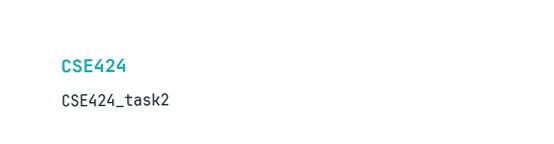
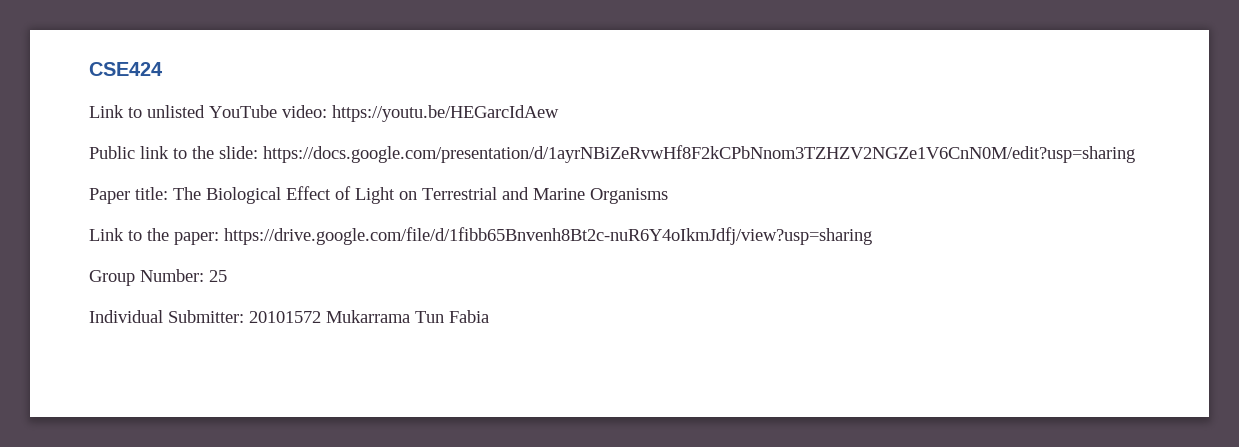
- CSE424_task2
+ Link to unlisted YouTube video: https://youtu.be/HEGarcIdAew
+ Public link to the slide: https://docs.google.com/presentation/d/1ayrNBiZeRvwHf8F2kCPbNnom3TZHZV2NGZe1V6CnN0M/edit?usp=sharing
+ Paper title: The Biological Effect of Light on Terrestrial and Marine Organisms
+ Link to the paper: https://drive.google.com/file/d/1fibb65Bnvenh8Bt2c-nuR6Y4oIkmJdfj/view?usp=sharing
+ Group Number: 25
+ Individual Submitter: 20101572 Mukarrama Tun Fabia

